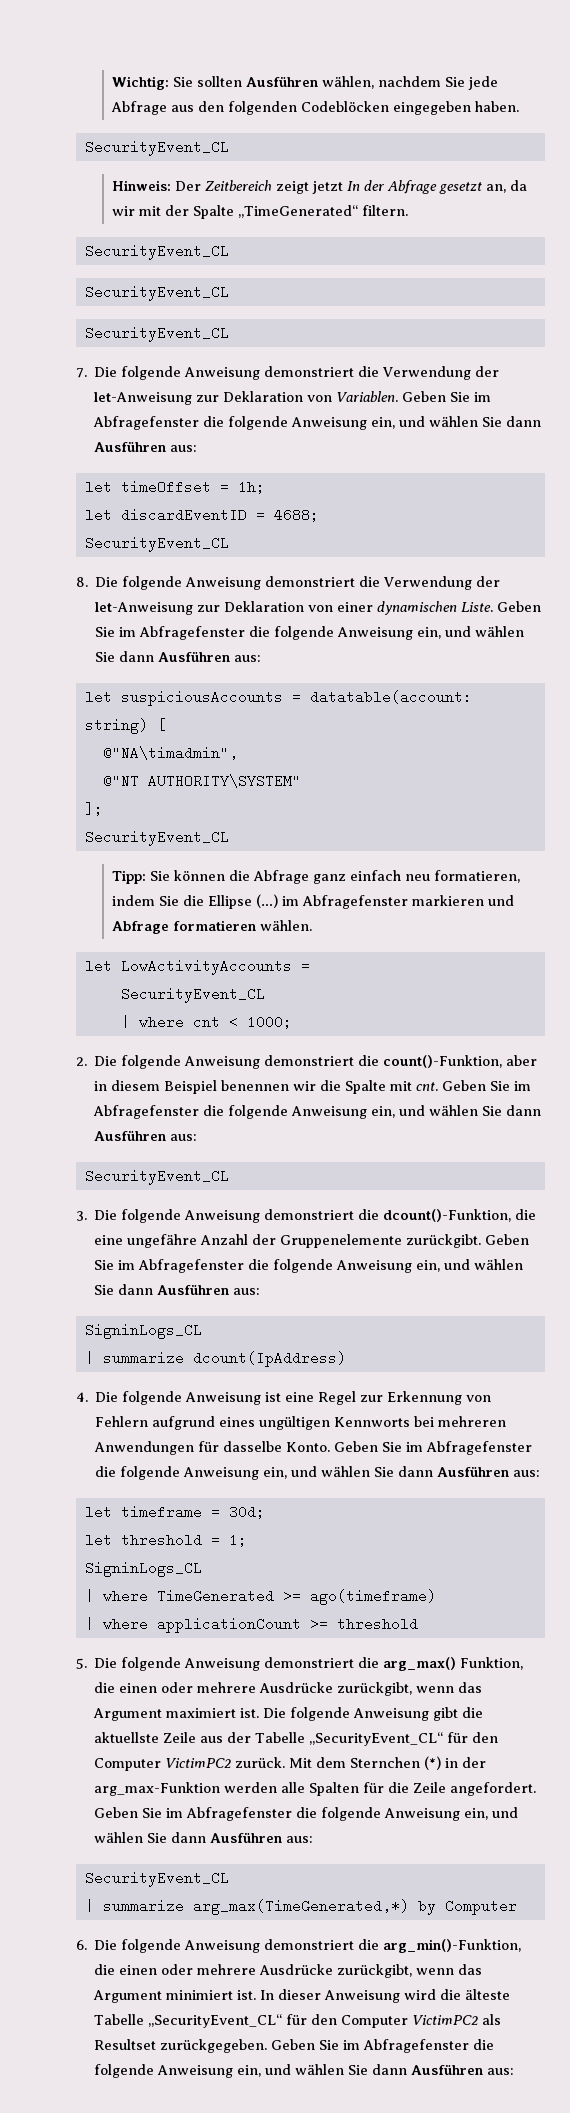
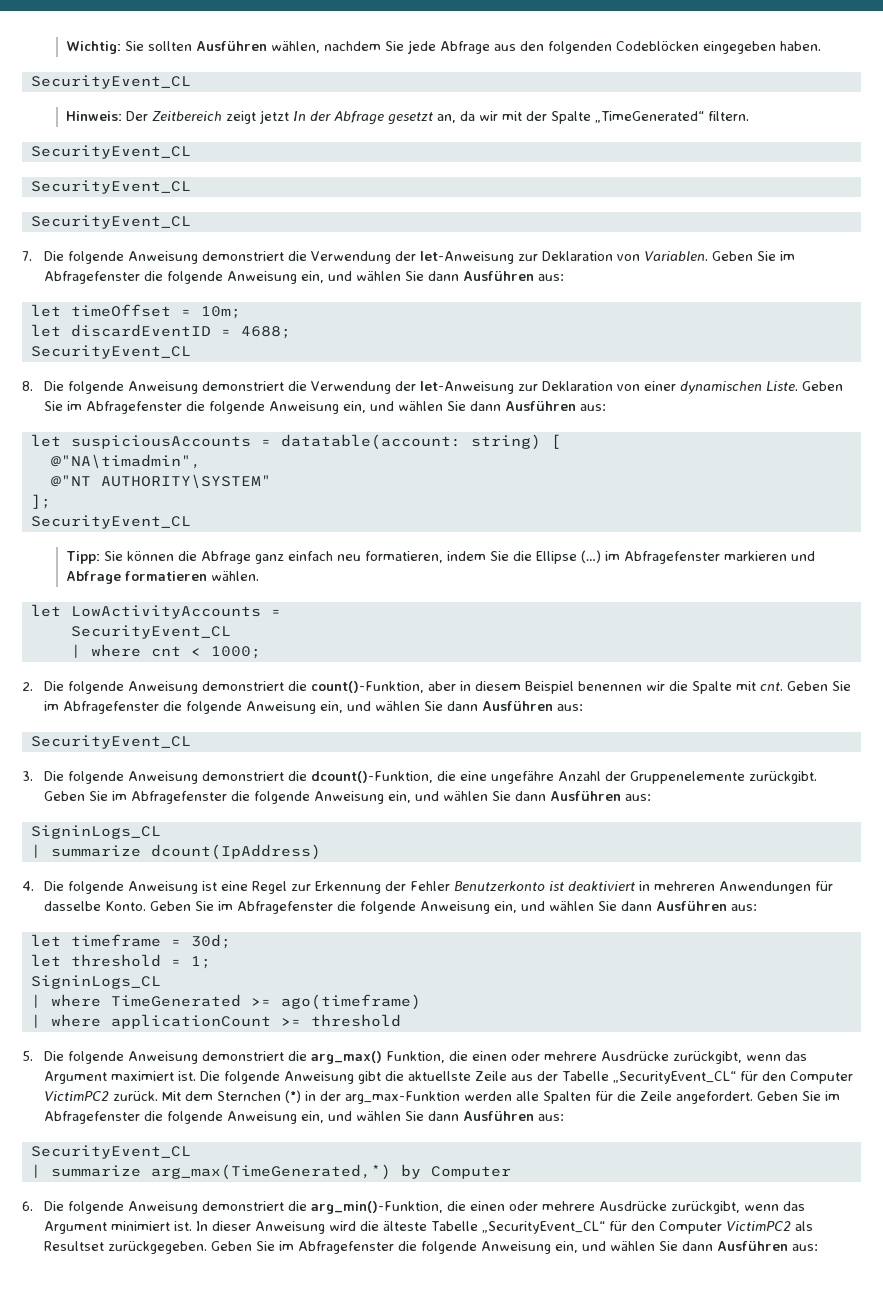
- let timeOffset = 1h;
+ let timeOffset = 10m;
- 4. Die folgende Anweisung ist eine Regel zur Erkennung von Fehlern aufgrund eines ungültigen Kennworts bei mehreren Anwendungen für dasselbe Konto.
+ 4. Die folgende Anweisung ist eine Regel zur Erkennung der Fehler Benutzerkonto ist deaktiviert in mehreren Anwendungen für dasselbe Konto.

